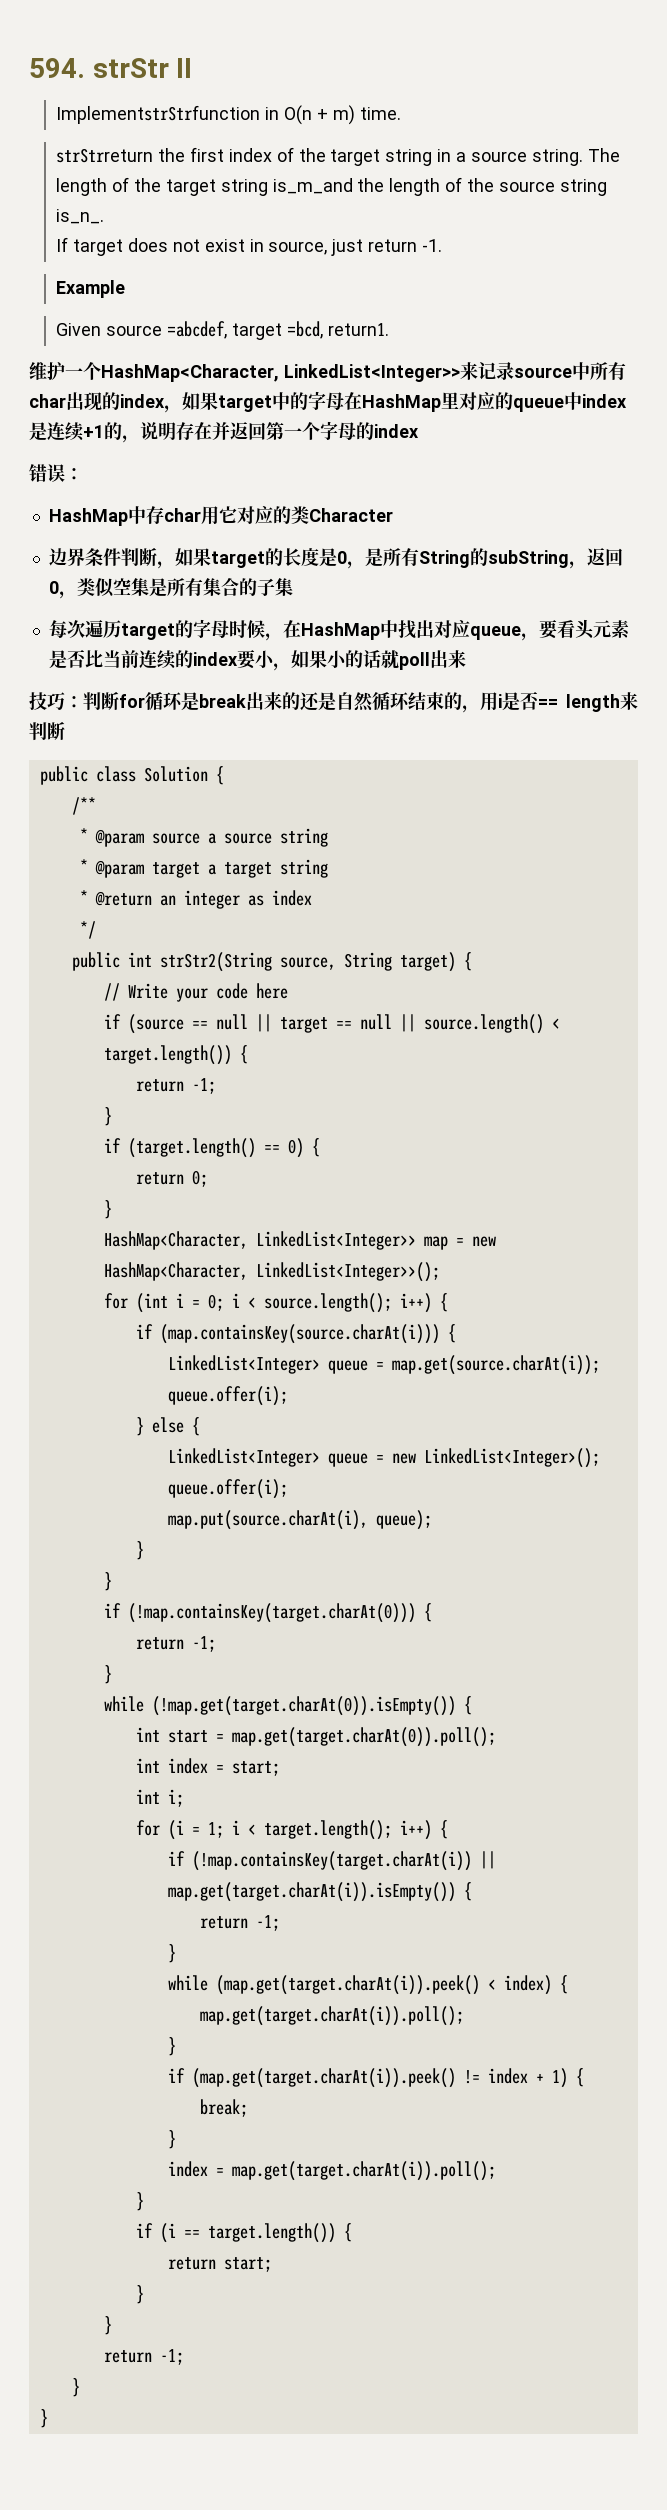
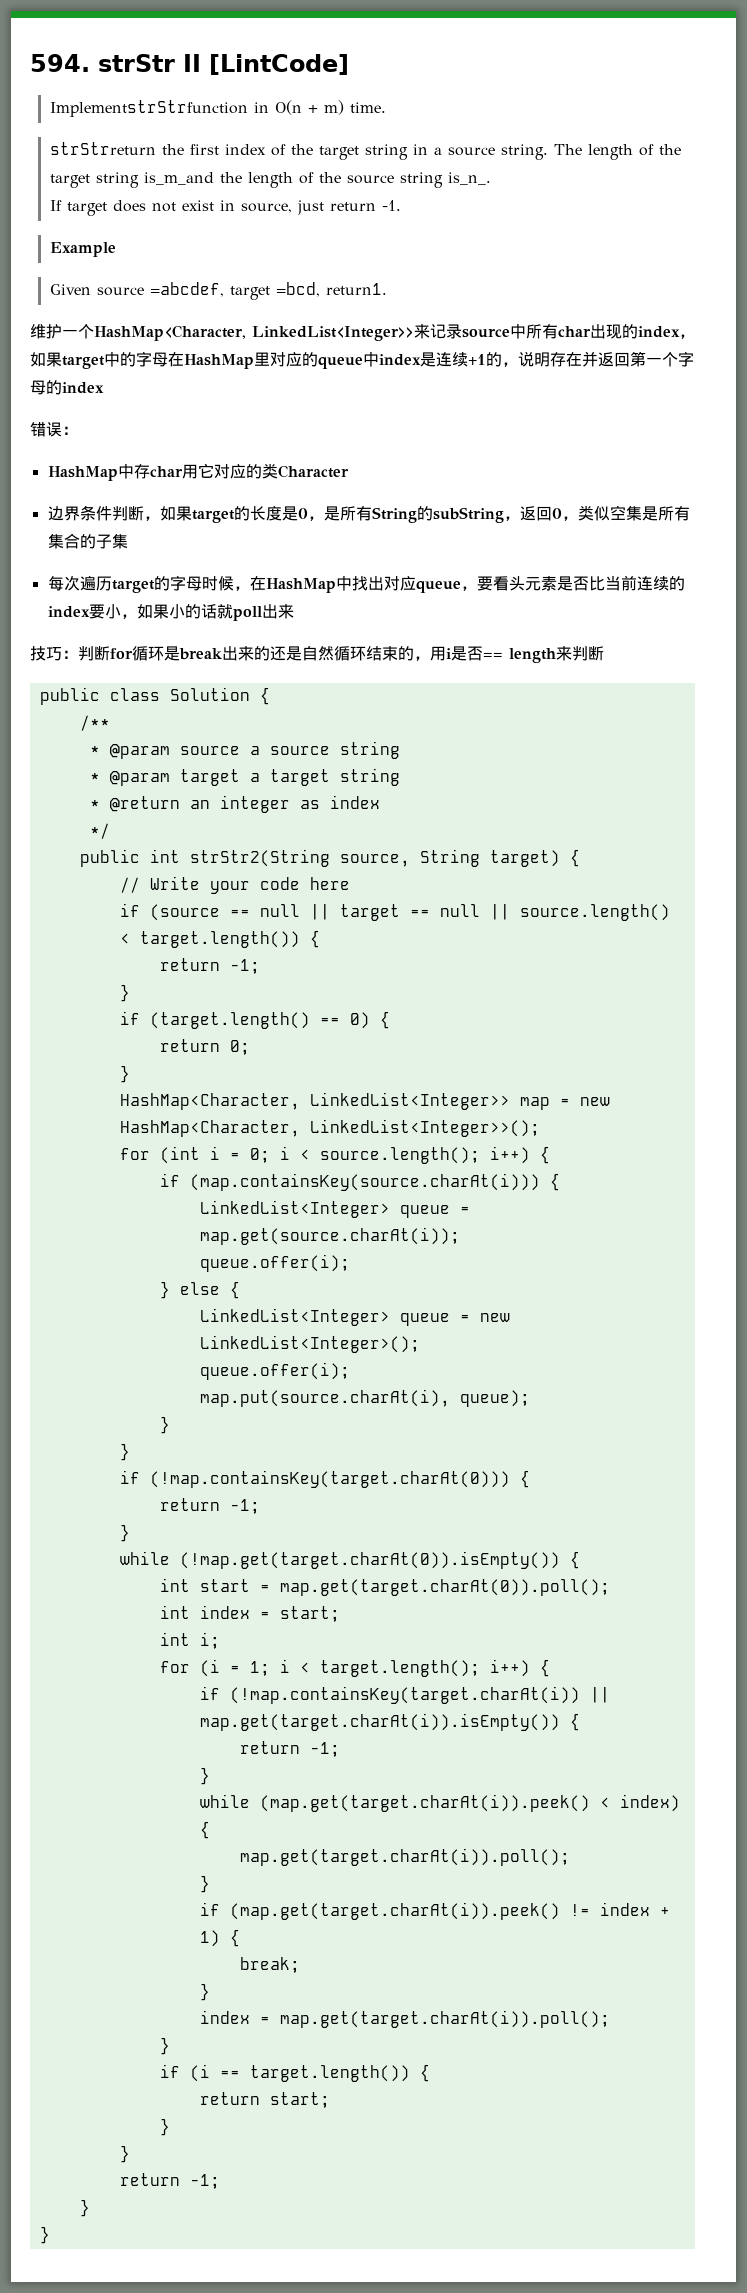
- 594. strStr II
+ 594. strStr II [LintCode]

